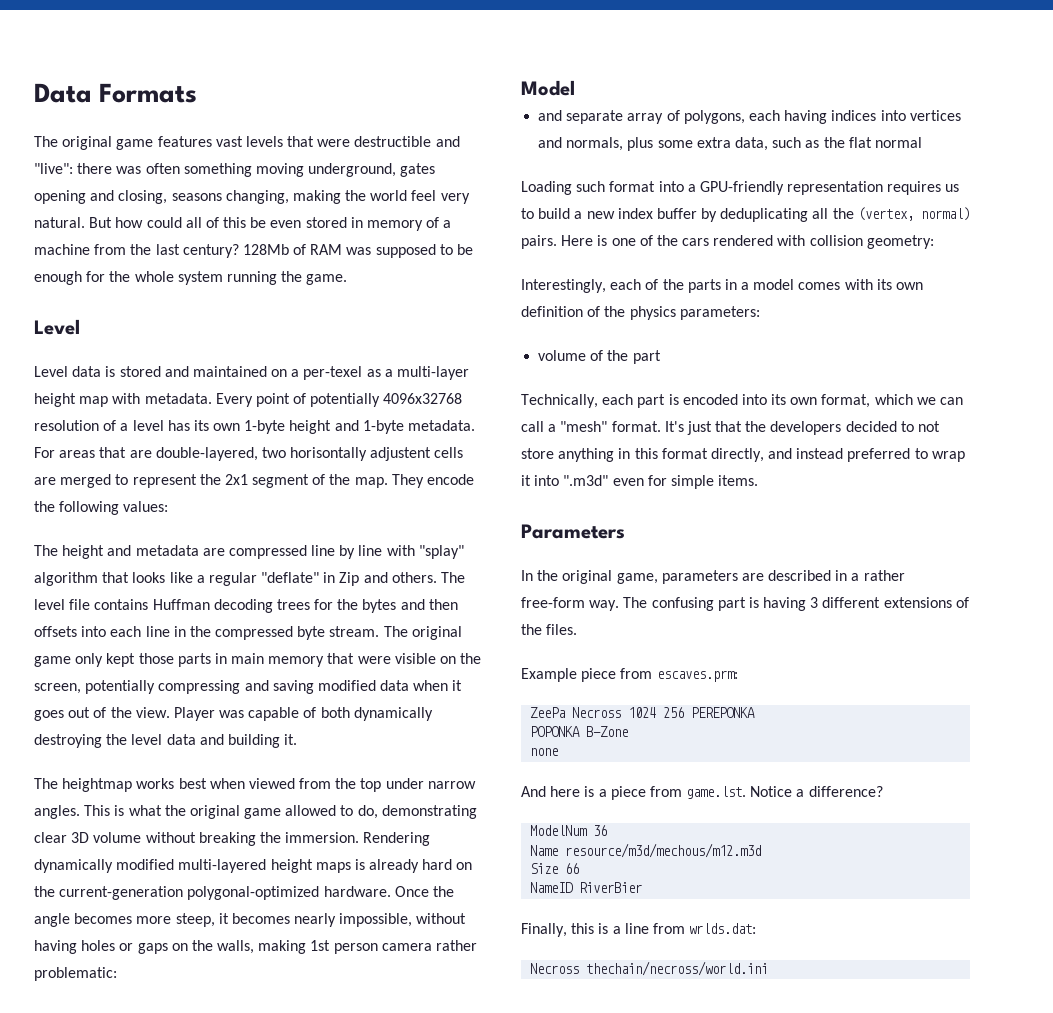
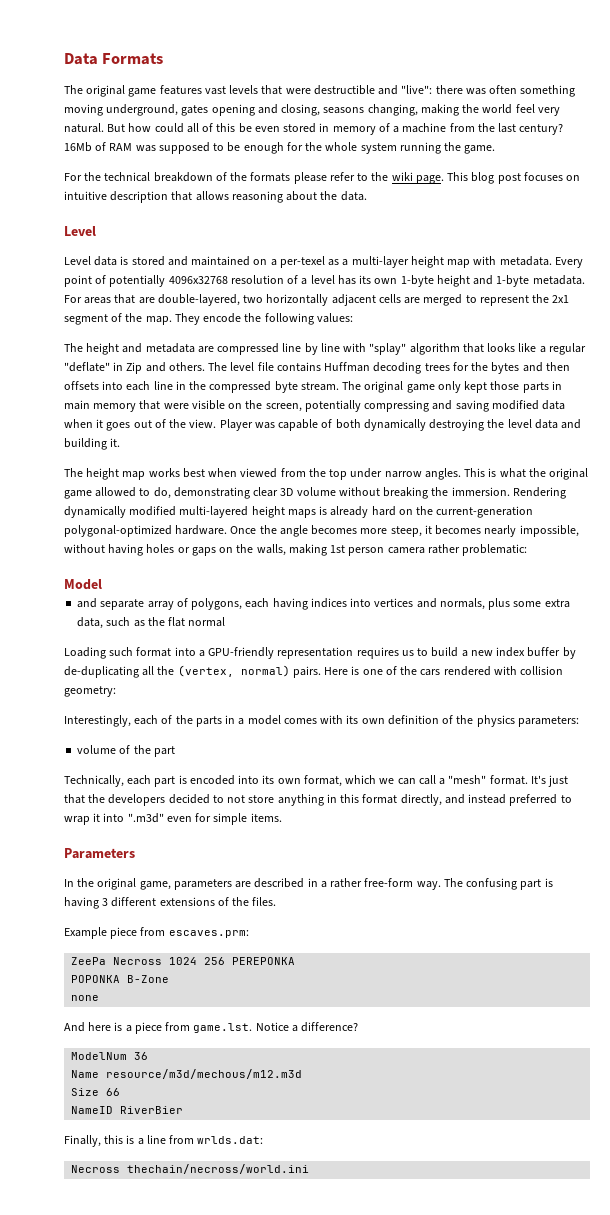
- 128Mb of RAM was supposed to be enough for the whole system running the game.
+ 16Mb of RAM was supposed to be enough for the whole system running the game.
+ For the technical breakdown of the formats please refer to the wiki page. This blog post focuses on intuitive description that allows reasoning about the data.
- For areas that are double-layered, two horisontally adjustent cells are merged to represent the 2x1 segment of the map.
+ For areas that are double-layered, two horizontally adjacent cells are merged to represent the 2x1 segment of the map.
- The heightmap works best when viewed from the top under narrow angles.
+ The height map works best when viewed from the top under narrow angles.
- Loading such format into a GPU-friendly representation requires us to build a new index buffer by deduplicating all the (vertex, normal) pairs.
+ Loading such format into a GPU-friendly representation requires us to build a new index buffer by de-duplicating all the (vertex, normal) pairs.

